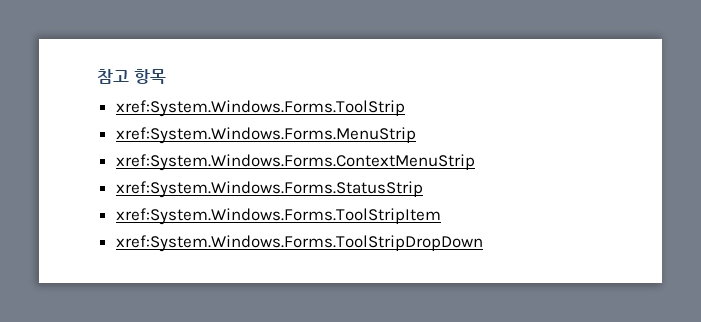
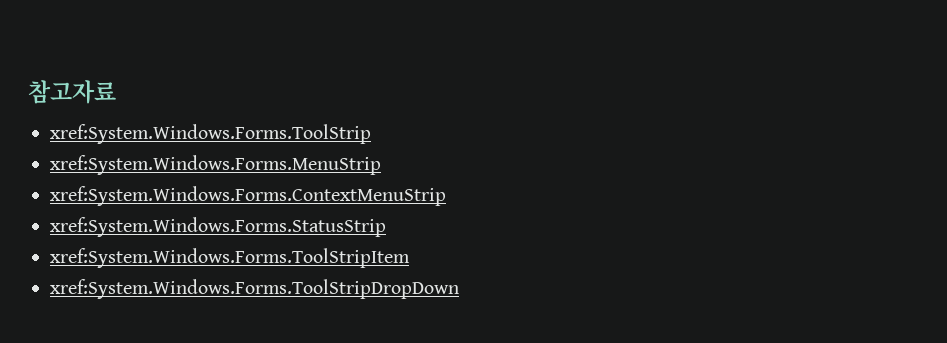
- 참고 항목
+ 참고자료

